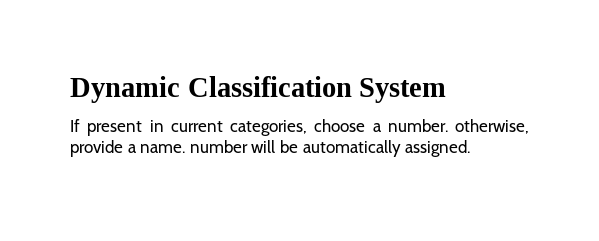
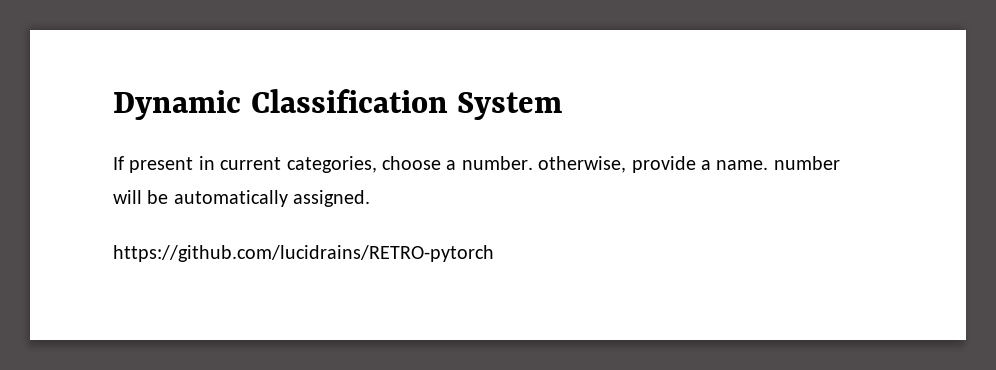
+ https://github.com/lucidrains/RETRO-pytorch

